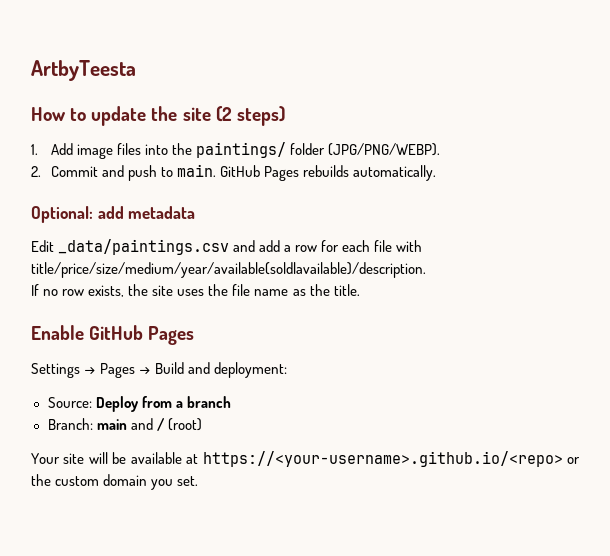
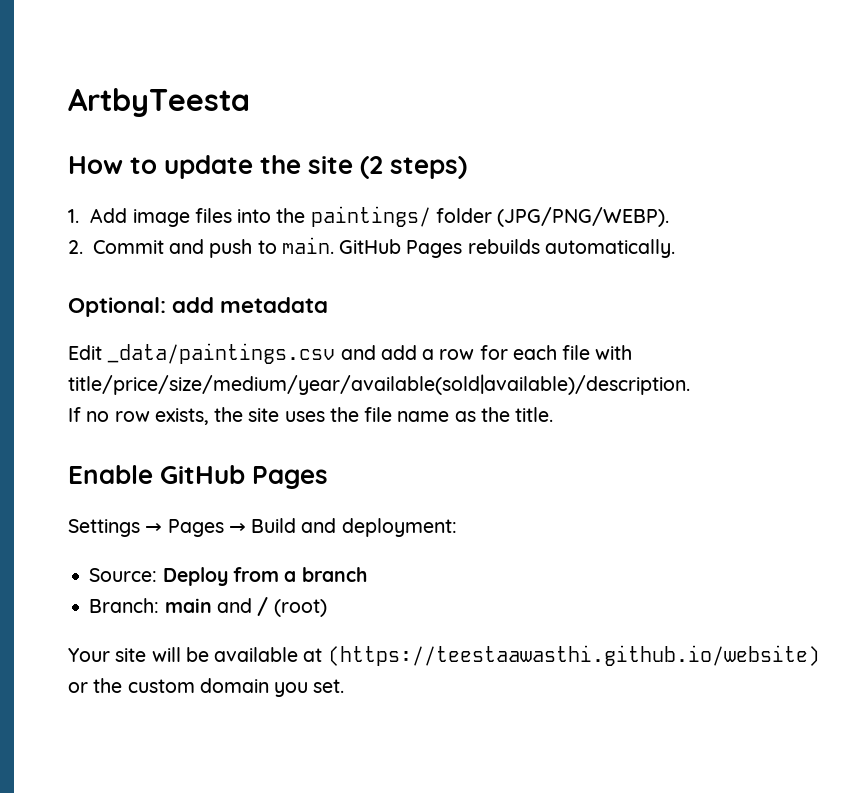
- Your site will be available at https://<your-username>.github.io/<repo> or the custom domain you set.
+ Your site will be available at (https://teestaawasthi.github.io/website) or the custom domain you set.

